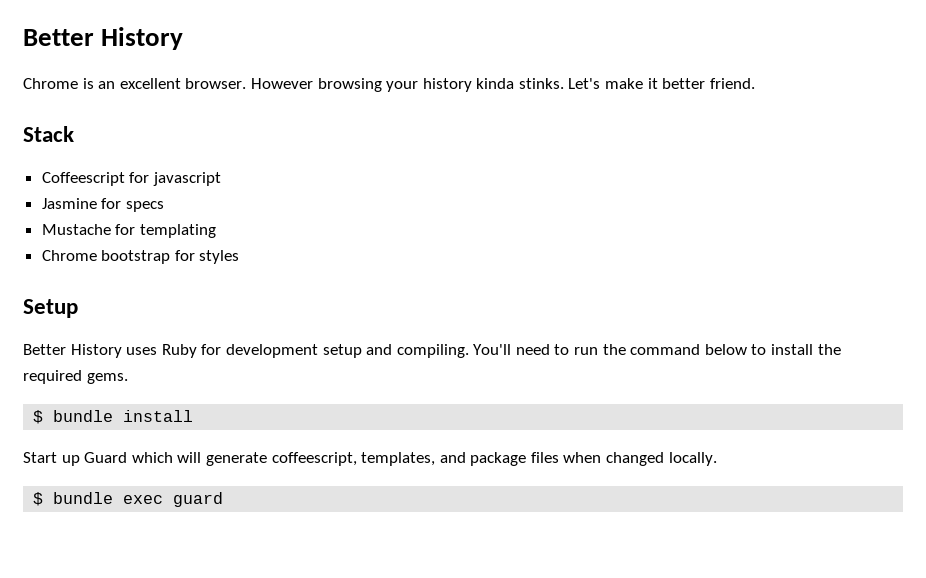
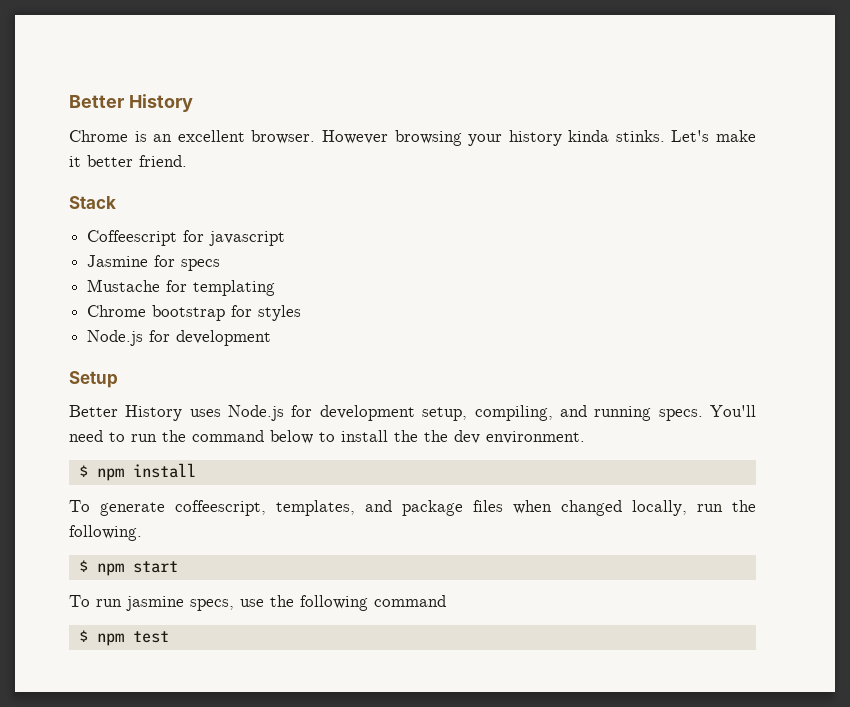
  Chrome bootstrap for styles
+ Node.js for development
- Better History uses Ruby for development setup and compiling.
+ Better History uses Node.js for development setup, compiling, and running specs.
- You'll need to run the command below to install the required gems.
- $ bundle install
+ You'll need to run the command below to install the the dev environment.
+ $ npm install
- Start up Guard which will generate coffeescript, templates, and package files when changed locally.
- $ bundle exec guard
+ To generate coffeescript, templates, and package files when changed locally, run the following.
+ $ npm start
+ To run jasmine specs, use the following command
+ $ npm test

